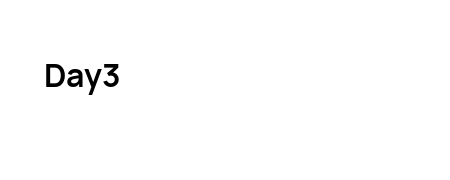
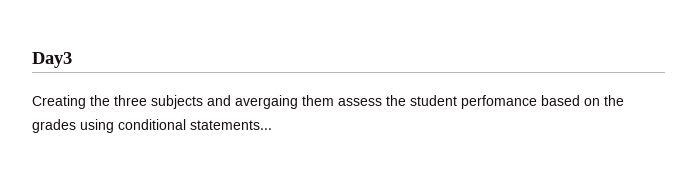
+ Creating the three subjects and avergaing them assess the student perfomance based on the grades using conditional statements...

